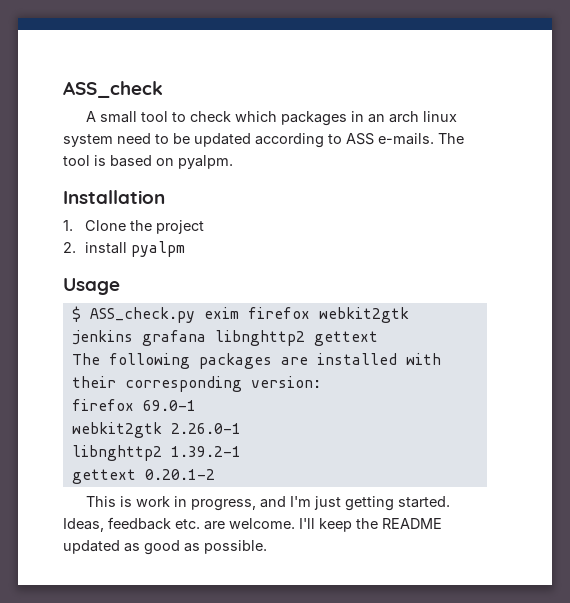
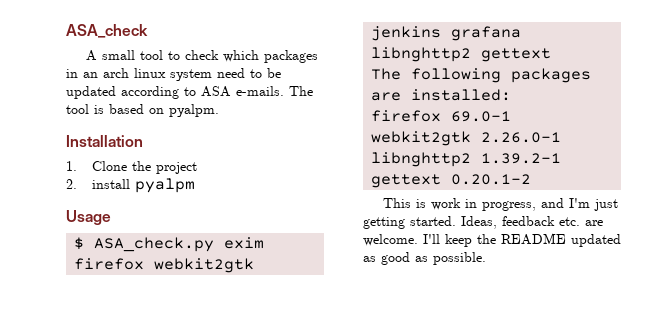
- ASS_check
+ ASA_check
- A small tool to check which packages in an arch linux system need to be updated according to ASS e-mails.
+ A small tool to check which packages in an arch linux system need to be updated according to ASA e-mails.
- $ ASS_check.py exim firefox webkit2gtk jenkins grafana libnghttp2 gettext
+ $ ASA_check.py exim firefox webkit2gtk jenkins grafana libnghttp2 gettext
- The following packages are installed with their corresponding version:
+ The following packages are installed:

